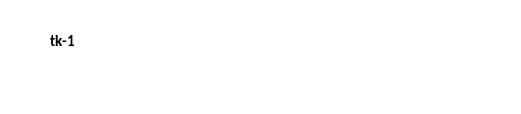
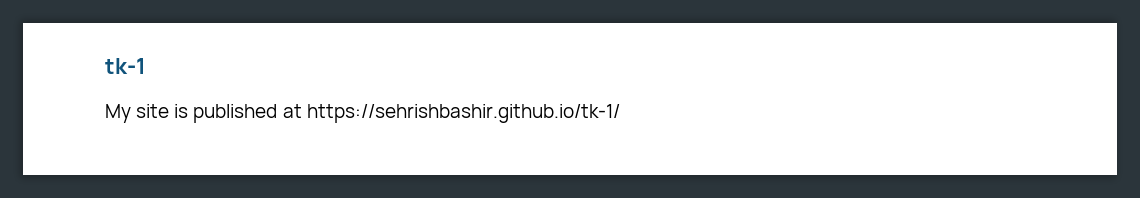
+ My site is published at https://sehrishbashir.github.io/tk-1/

